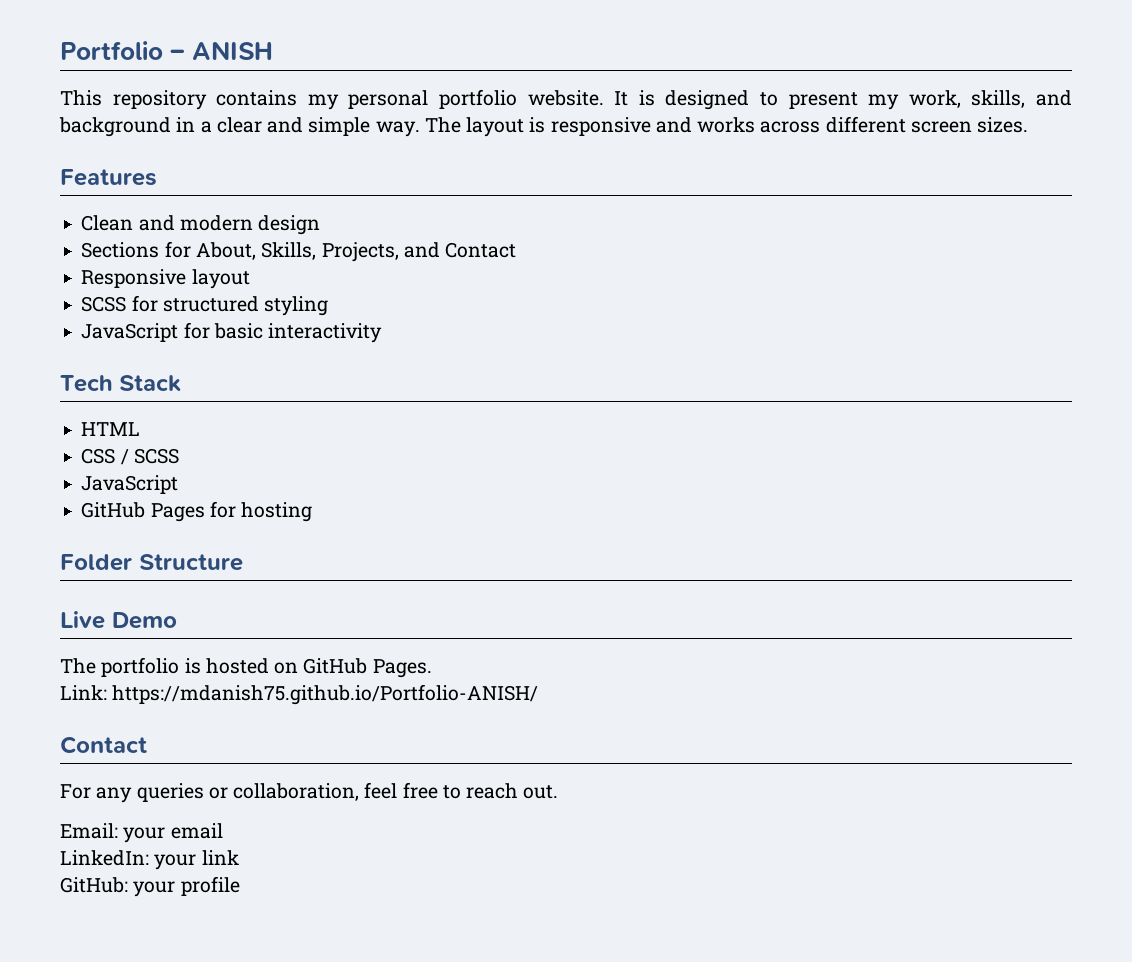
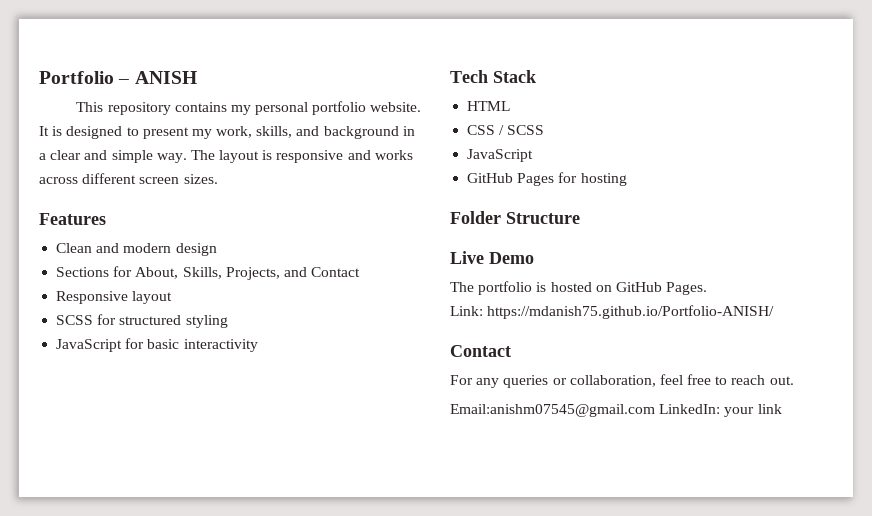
- Email: your email
- LinkedIn: your link
+ Email:anishm07545@gmail.com LinkedIn: your link
- GitHub: your profile

